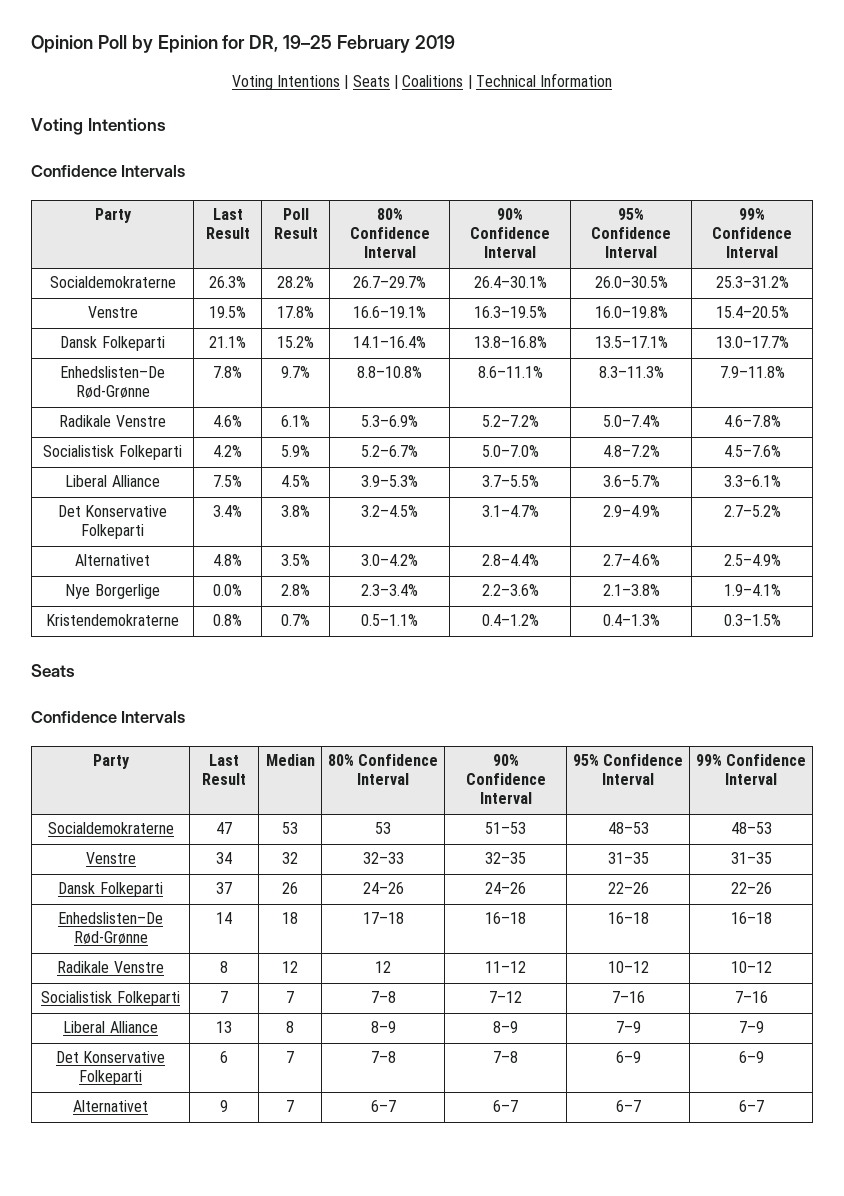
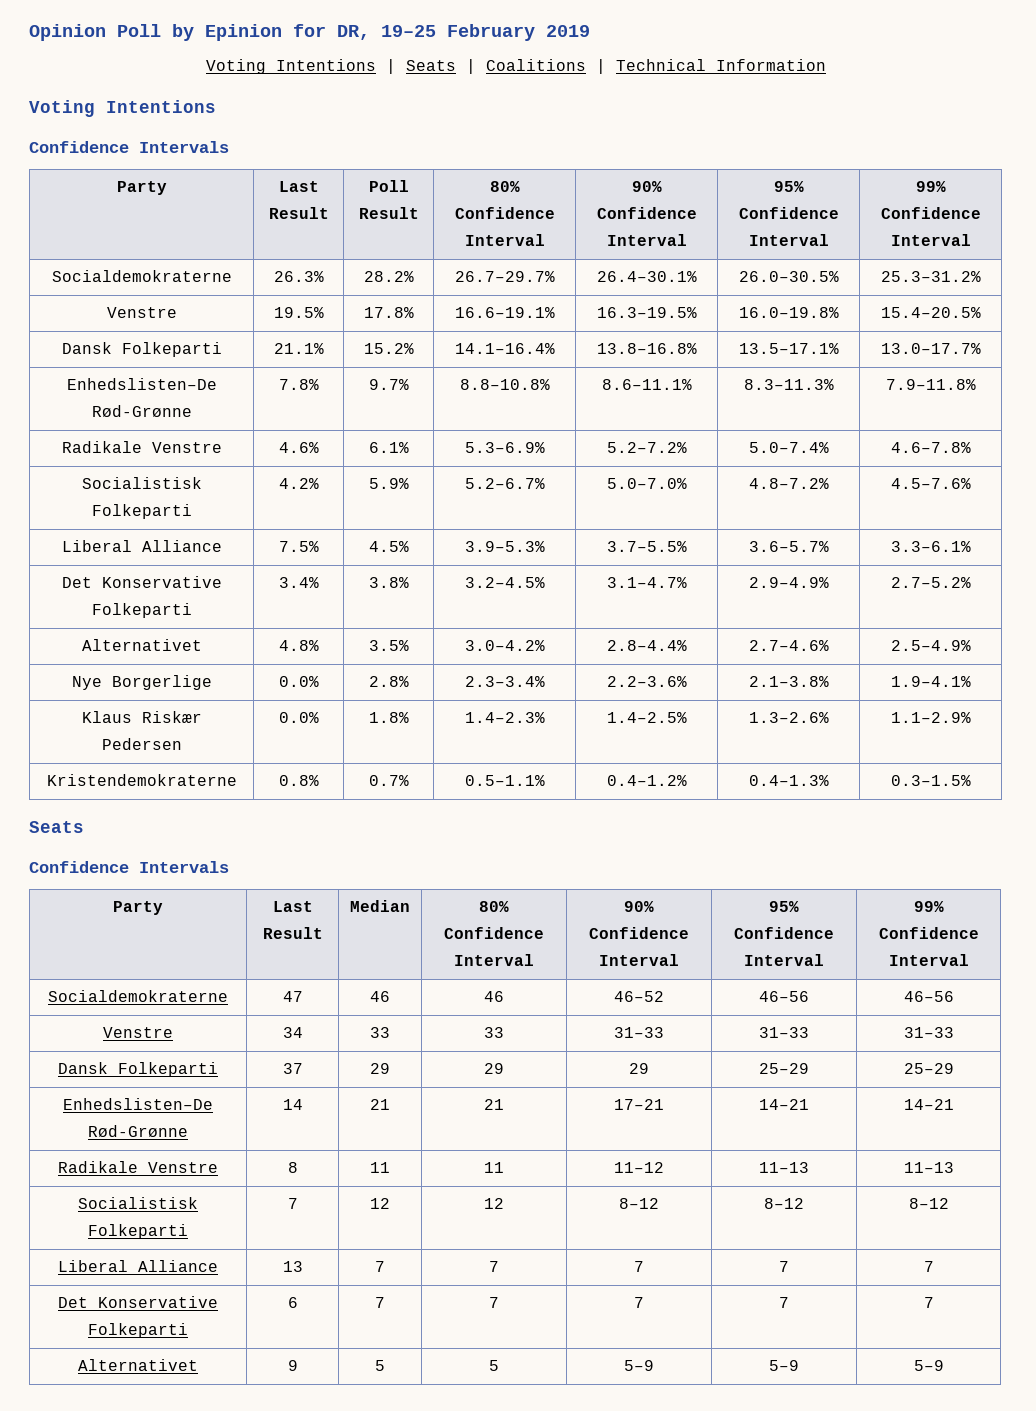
+ Klaus Riskær Pedersen | 0.0% | 1.8% | 1.4–2.3% | 1.4–2.5% | 1.3–2.6% | 1.1–2.9%
- Socialdemokraterne | 47 | 53 | 53 | 51–53 | 48–53 | 48–53
- Venstre | 34 | 32 | 32–33 | 32–35 | 31–35 | 31–35
- Dansk Folkeparti | 37 | 26 | 24–26 | 24–26 | 22–26 | 22–26
- Enhedslisten–De Rød-Grønne | 14 | 18 | 17–18 | 16–18 | 16–18 | 16–18
+ Socialdemokraterne | 47 | 46 | 46 | 46–52 | 46–56 | 46–56
+ Venstre | 34 | 33 | 33 | 31–33 | 31–33 | 31–33
+ Dansk Folkeparti | 37 | 29 | 29 | 29 | 25–29 | 25–29
+ Enhedslisten–De Rød-Grønne | 14 | 21 | 21 | 17–21 | 14–21 | 14–21
- Radikale Venstre | 8 | 12 | 12 | 11–12 | 10–12 | 10–12
+ Radikale Venstre | 8 | 11 | 11 | 11–12 | 11–13 | 11–13
- Socialistisk Folkeparti | 7 | 7 | 7–8 | 7–12 | 7–16 | 7–16
- Liberal Alliance | 13 | 8 | 8–9 | 8–9 | 7–9 | 7–9
+ Socialistisk Folkeparti | 7 | 12 | 12 | 8–12 | 8–12 | 8–12
+ Liberal Alliance | 13 | 7 | 7 | 7 | 7 | 7
- Det Konservative Folkeparti | 6 | 7 | 7–8 | 7–8 | 6–9 | 6–9
- Alternativet | 9 | 7 | 6–7 | 6–7 | 6–7 | 6–7
+ Det Konservative Folkeparti | 6 | 7 | 7 | 7 | 7 | 7
+ Alternativet | 9 | 5 | 5 | 5–9 | 5–9 | 5–9

